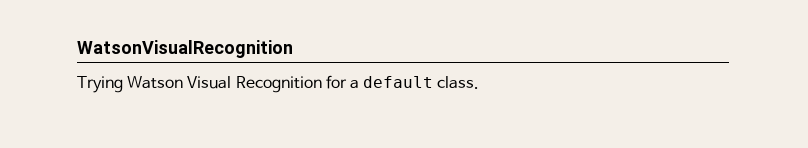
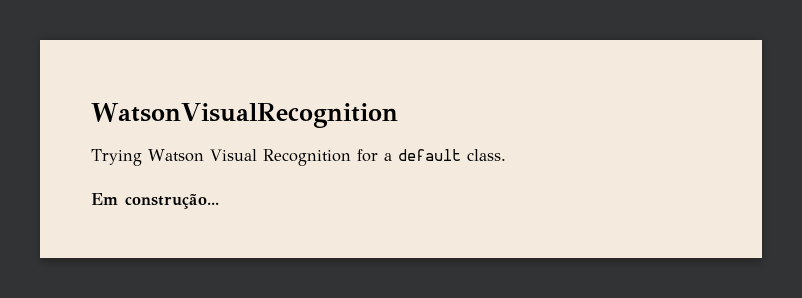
+ Em construção...

